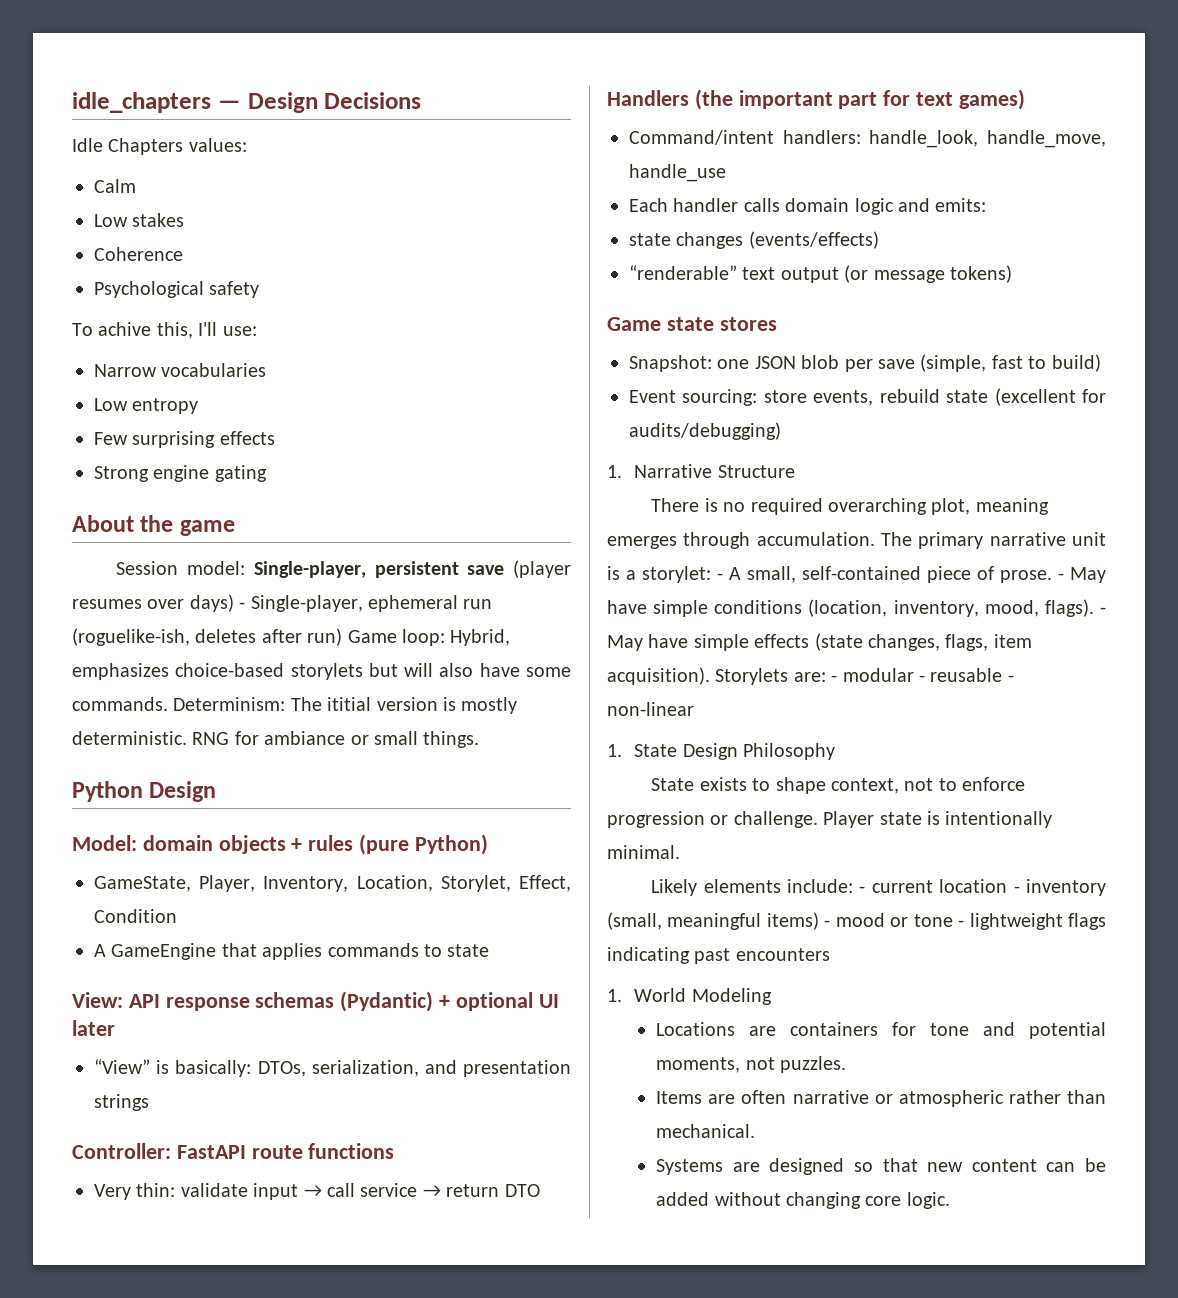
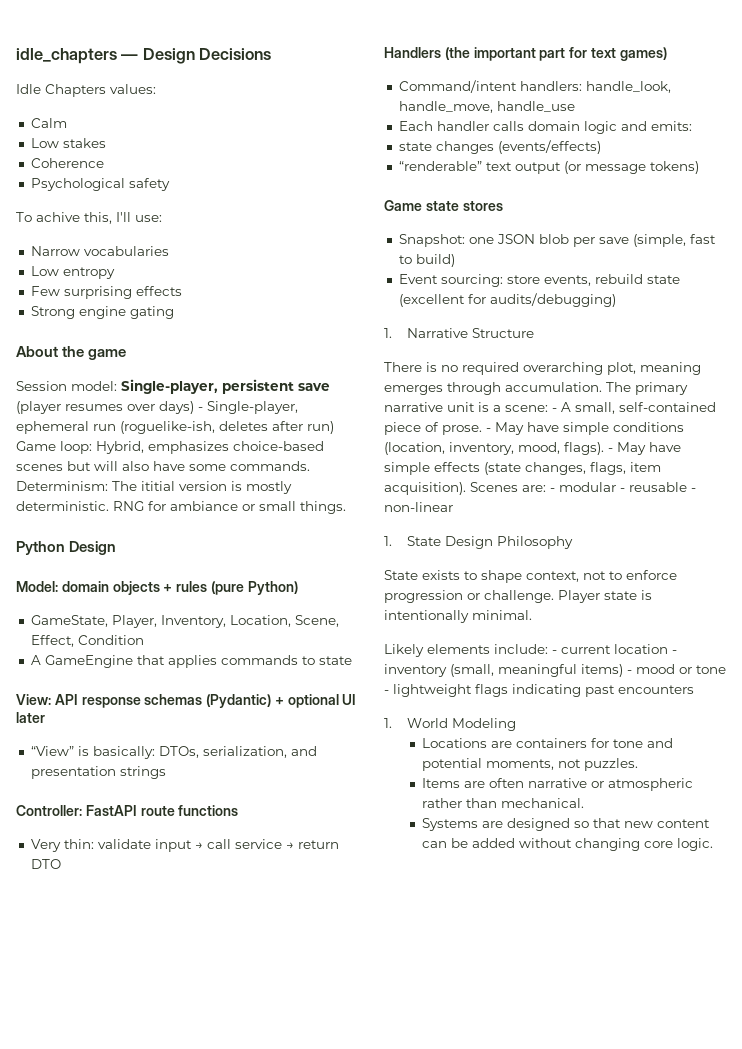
- Session model: Single-player, persistent save (player resumes over days) - Single-player, ephemeral run (roguelike-ish, deletes after run) Game loop: Hybrid, emphasizes choice-based storylets but will also have some commands.
+ Session model: Single-player, persistent save (player resumes over days) - Single-player, ephemeral run (roguelike-ish, deletes after run) Game loop: Hybrid, emphasizes choice-based scenes but will also have some commands.
- GameState, Player, Inventory, Location, Storylet, Effect, Condition
+ GameState, Player, Inventory, Location, Scene, Effect, Condition
- The primary narrative unit is a storylet: - A small, self-contained piece of prose.
+ The primary narrative unit is a scene: - A small, self-contained piece of prose.
- Storylets are: - modular - reusable - non-linear
+ Scenes are: - modular - reusable - non-linear

